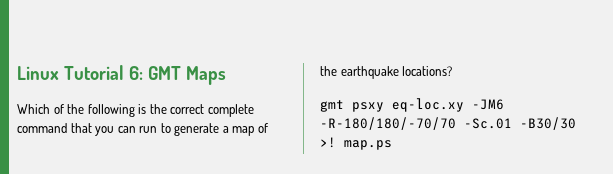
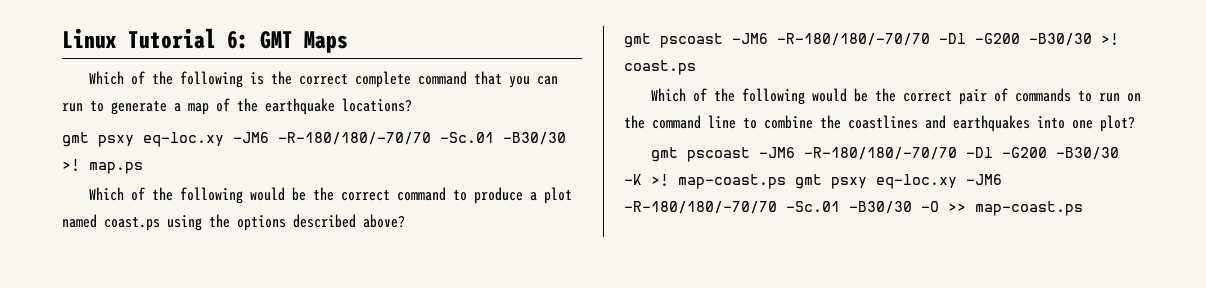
+ Which of the following would be the correct command to produce a plot named coast.ps using the options described above?
+ gmt pscoast -JM6 -R-180/180/-70/70 -Dl -G200 -B30/30 >! coast.ps
+ Which of the following would be the correct pair of commands to run on the command line to combine the coastlines and earthquakes into one plot?
+ gmt pscoast -JM6 -R-180/180/-70/70 -Dl -G200 -B30/30 -K >! map-coast.ps gmt psxy eq-loc.xy -JM6 -R-180/180/-70/70 -Sc.01 -B30/30 -O >> map-coast.ps

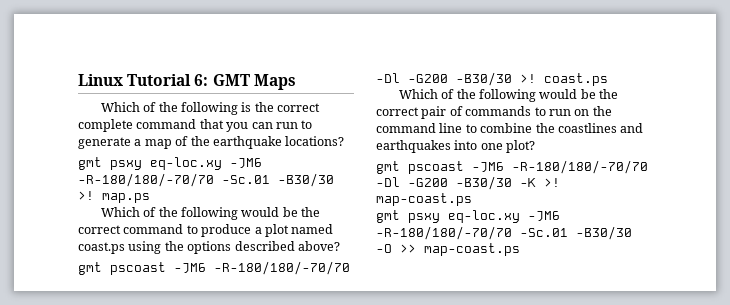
- gmt pscoast -JM6 -R-180/180/-70/70 -Dl -G200 -B30/30 -K >! map-coast.ps gmt psxy eq-loc.xy -JM6 -R-180/180/-70/70 -Sc.01 -B30/30 -O >> map-coast.ps
+ gmt pscoast -JM6 -R-180/180/-70/70 -Dl -G200 -B30/30 -K >! map-coast.ps
+ gmt psxy eq-loc.xy -JM6 -R-180/180/-70/70 -Sc.01 -B30/30 -O >> map-coast.ps

